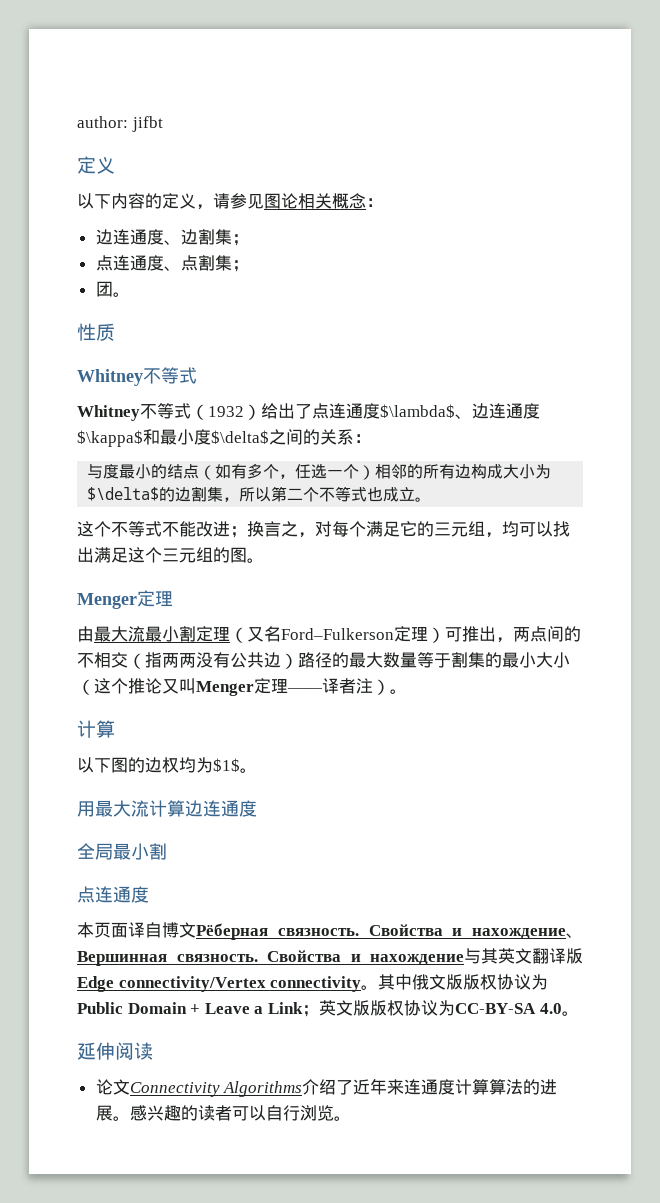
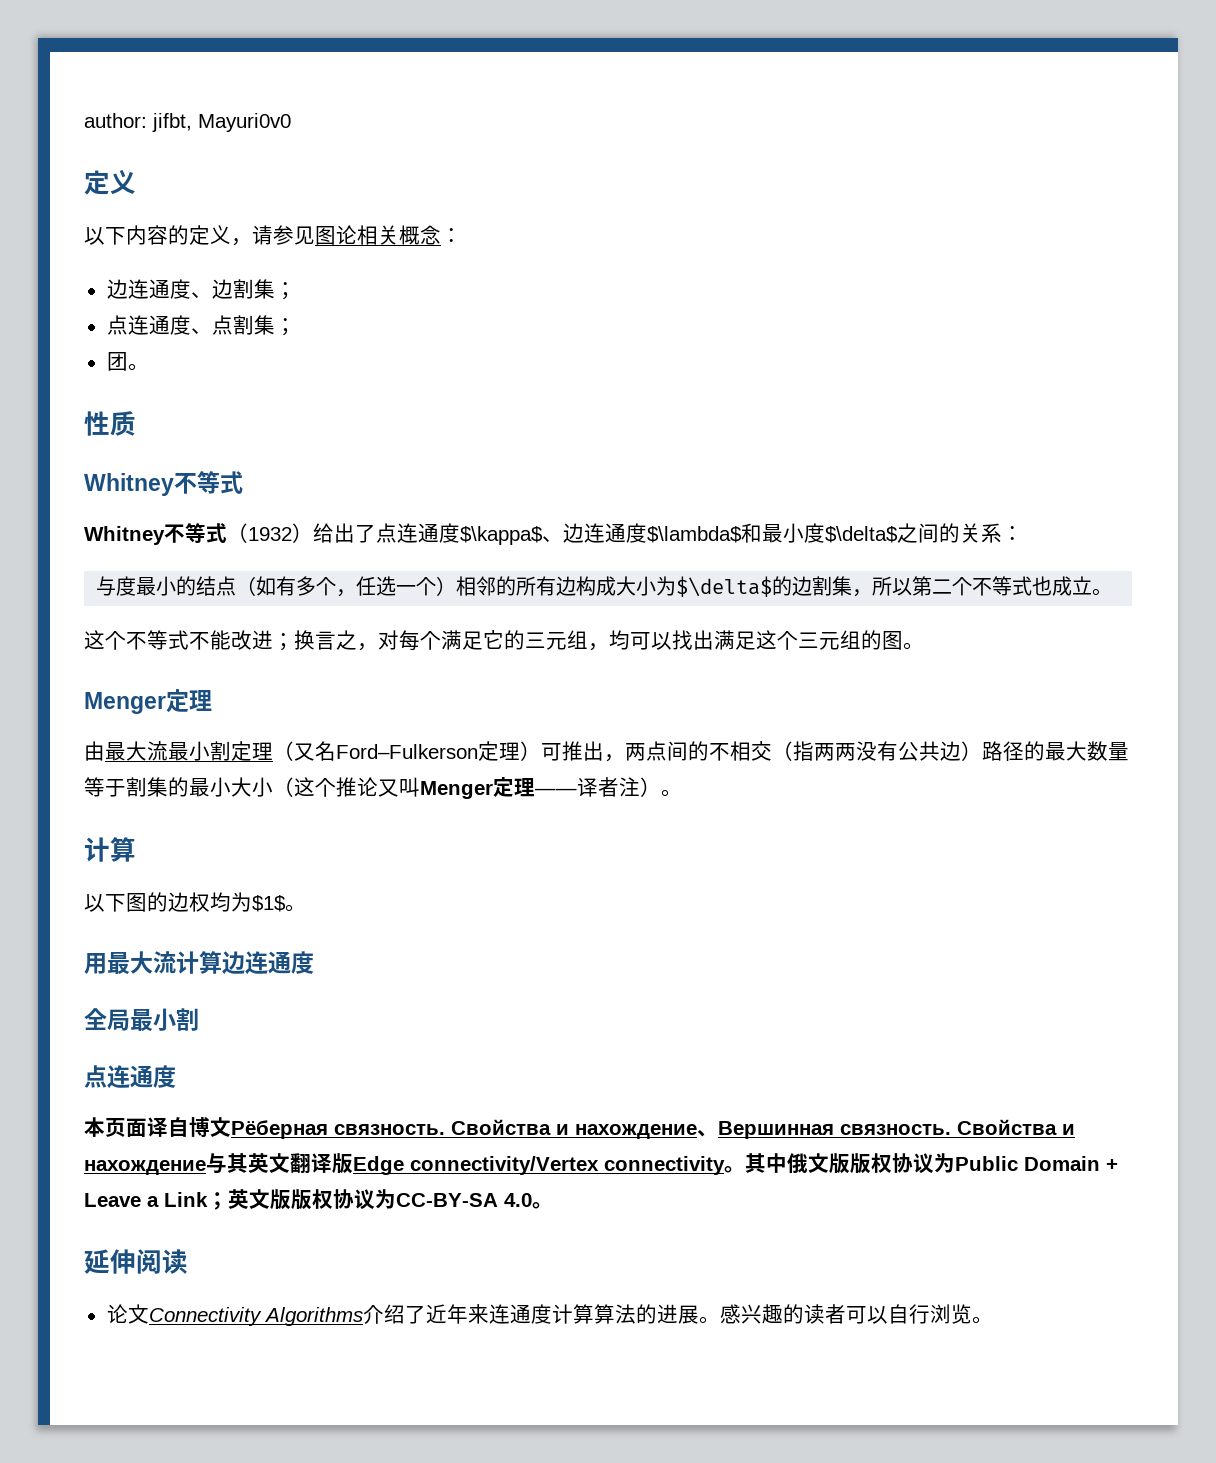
- author: jifbt
+ author: jifbt, Mayuri0v0
- Whitney不等式（1932）给出了点连通度$\lambda$、边连通度$\kappa$和最小度$\delta$之间的关系：
+ Whitney不等式（1932）给出了点连通度$\kappa$、边连通度$\lambda$和最小度$\delta$之间的关系：

